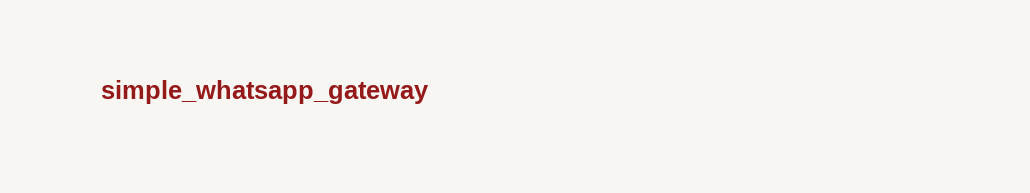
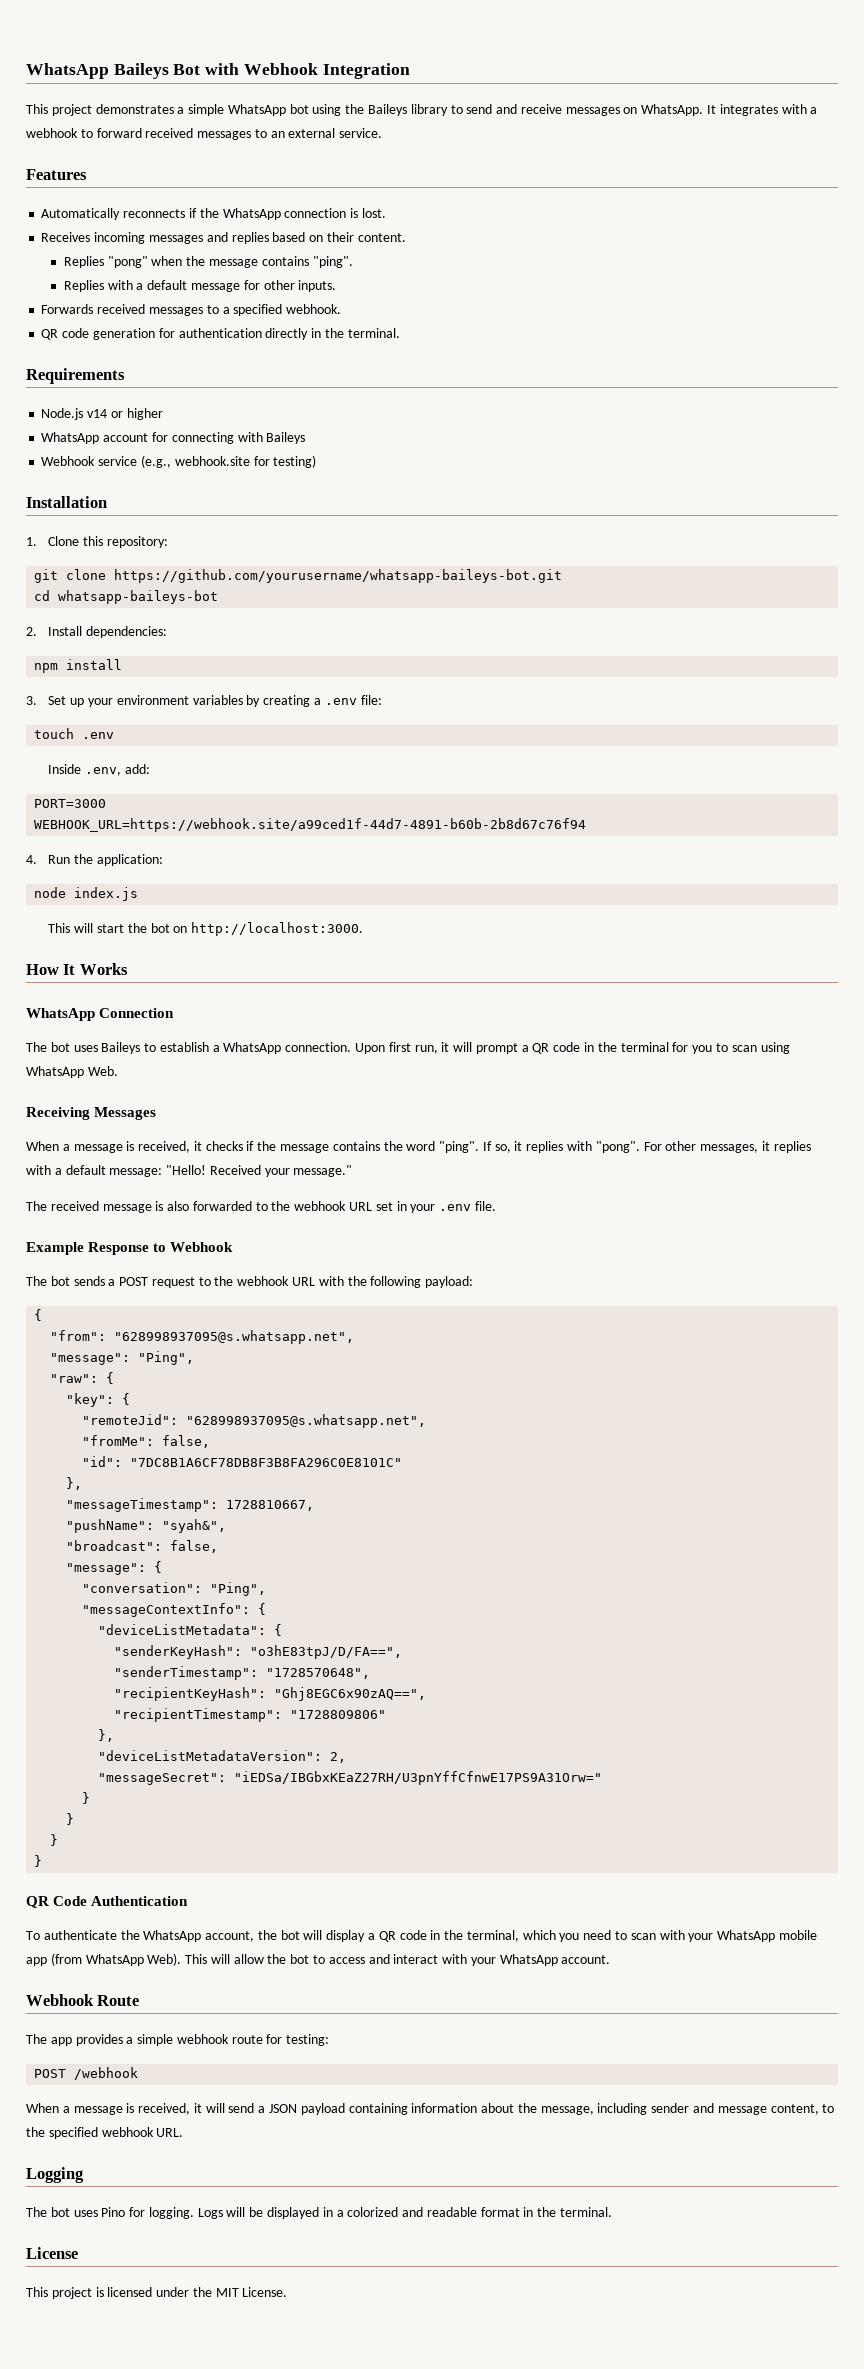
- simple_whatsapp_gateway
+ WhatsApp Baileys Bot with Webhook Integration
+ This project demonstrates a simple WhatsApp bot using the Baileys library to send and receive messages on WhatsApp. It integrates with a webhook to forward received messages to an external service.
+ Features
+ Automatically reconnects if the WhatsApp connection is lost.
+ Receives incoming messages and replies based on their content.
+ Replies "pong" when the message contains "ping".
+ Replies with a default message for other inputs.
+ Forwards received messages to a specified webhook.
+ QR code generation for authentication directly in the terminal.
+ Requirements
+ Node.js v14 or higher
+ WhatsApp account for connecting with Baileys
+ Webhook service (e.g., webhook.site for testing)
+ Installation
+ 1. Clone this repository:
+ git clone https://github.com/yourusername/whatsapp-baileys-bot.git
+ cd whatsapp-baileys-bot
+ 2. Install dependencies:
+ npm install
+ 3. Set up your environment variables by creating a .env file:
+ touch .env
+ Inside .env, add:
+ PORT=3000
+ WEBHOOK_URL=https://webhook.site/a99ced1f-44d7-4891-b60b-2b8d67c76f94
+ 4. Run the application:
+ node index.js
+ This will start the bot on http://localhost:3000.
+ How It Works
+ WhatsApp Connection
+ The bot uses Baileys to establish a WhatsApp connection. Upon first run, it will prompt a QR code in the terminal for you to scan using WhatsApp Web.
+ Receiving Messages
+ When a message is received, it checks if the message contains the word "ping". If so, it replies with "pong". For other messages, it replies with a default message: "Hello! Received your message."
+ The received message is also forwarded to the webhook URL set in your .env file.
+ Example Response to Webhook
+ The bot sends a POST request to the webhook URL with the following payload:
+ {
+ "from": "628998937095@s.whatsapp.net",
+ "message": "Ping",
+ "raw": {
+ "key": {
+ "remoteJid": "628998937095@s.whatsapp.net",
+ "fromMe": false,
+ "id": "7DC8B1A6CF78DB8F3B8FA296C0E8101C"
+ },
+ "messageTimestamp": 1728810667,
+ "pushName": "syah&",
+ "broadcast": false,
+ "message": {
+ "conversation": "Ping",
+ "messageContextInfo": {
+ "deviceListMetadata": {
+ "senderKeyHash": "o3hE83tpJ/D/FA==",
+ "senderTimestamp": "1728570648",
+ "recipientKeyHash": "Ghj8EGC6x90zAQ==",
+ "recipientTimestamp": "1728809806"
+ },
+ "deviceListMetadataVersion": 2,
+ "messageSecret": "iEDSa/IBGbxKEaZ27RH/U3pnYffCfnwE17PS9A31Orw="
+ }
+ }
+ }
+ }
+ QR Code Authentication
+ To authenticate the WhatsApp account, the bot will display a QR code in the terminal, which you need to scan with your WhatsApp mobile app (from WhatsApp Web). This will allow the bot to access and interact with your WhatsApp account.
+ Webhook Route
+ The app provides a simple webhook route for testing:
+ POST /webhook
+ When a message is received, it will send a JSON payload containing information about the message, including sender and message content, to the specified webhook URL.
+ Logging
+ The bot uses Pino for logging. Logs will be displayed in a colorized and readable format in the terminal.
+ License
+ This project is licensed under the MIT License.

